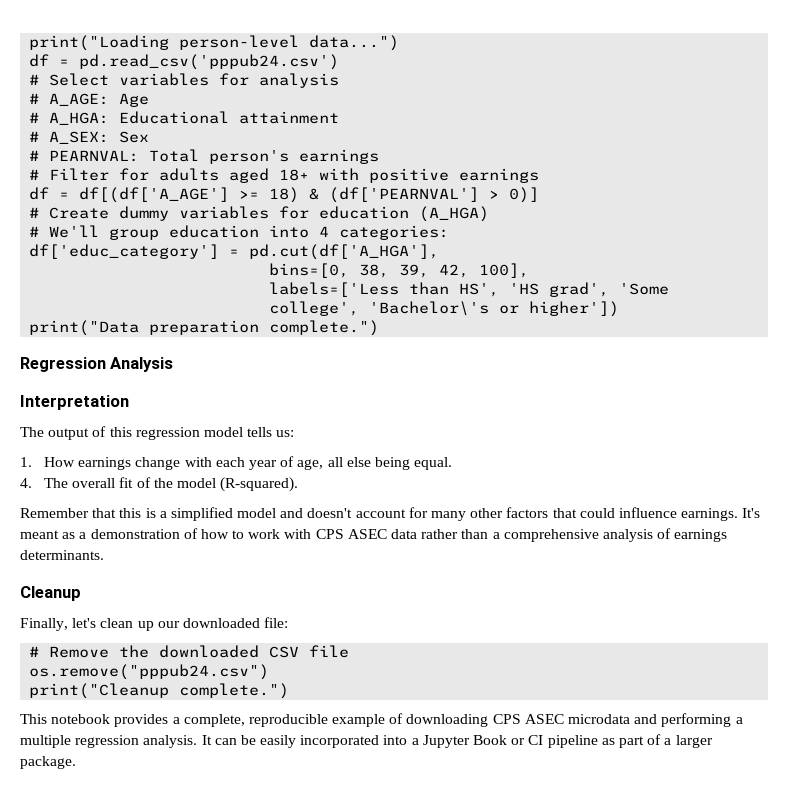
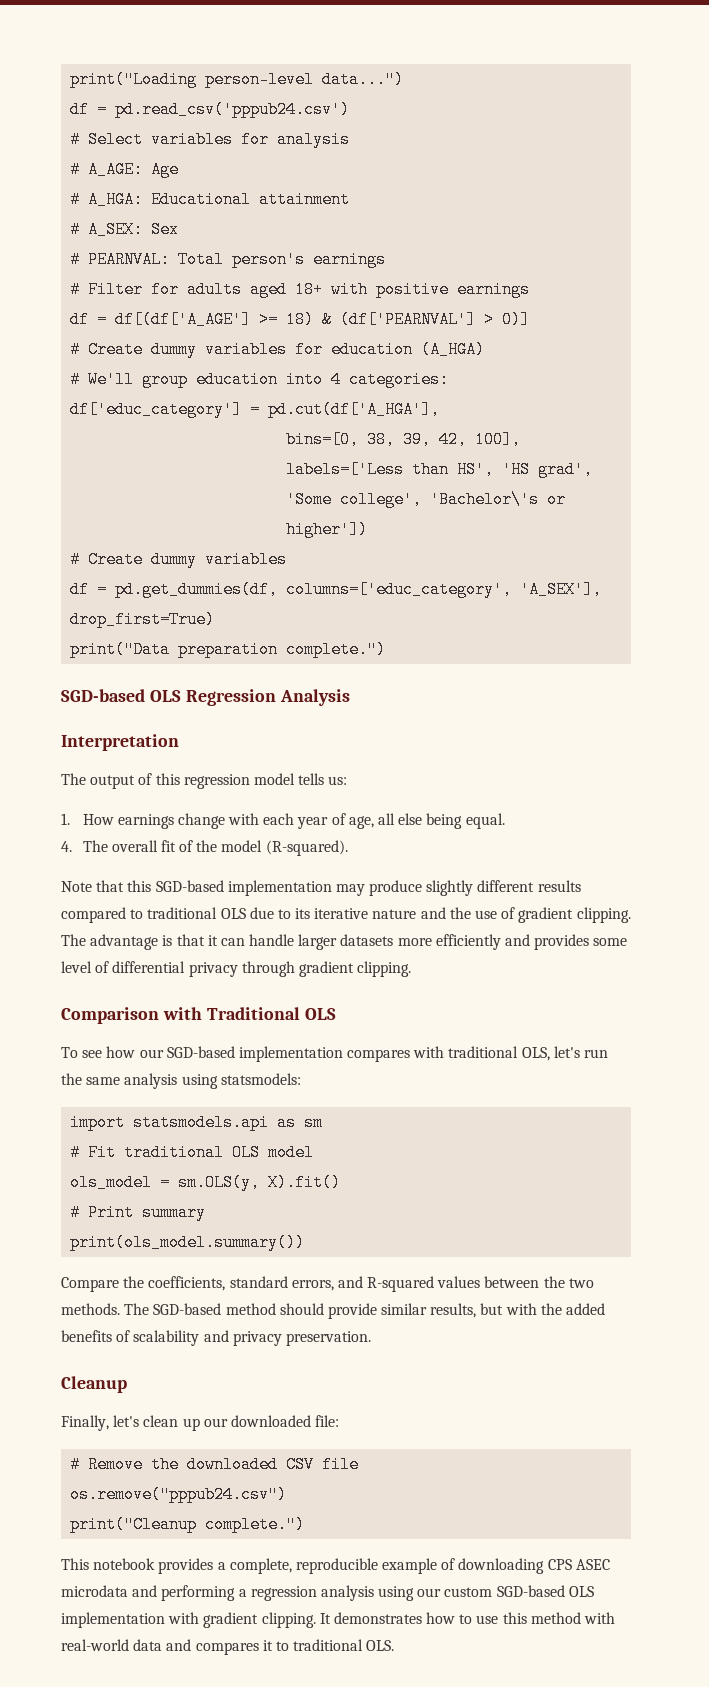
  labels=['Less than HS', 'HS grad', 'Some college', 'Bachelor\'s or higher'])
+ # Create dummy variables
+ df = pd.get_dummies(df, columns=['educ_category', 'A_SEX'], drop_first=True)
- Regression Analysis
+ SGD-based OLS Regression Analysis
- Remember that this is a simplified model and doesn't account for many other factors that could influence earnings. It's meant as a demonstration of how to work with CPS ASEC data rather than a comprehensive analysis of earnings determinants.
+ Note that this SGD-based implementation may produce slightly different results compared to traditional OLS due to its iterative nature and the use of gradient clipping. The advantage is that it can handle larger datasets more efficiently and provides some level of differential privacy through gradient clipping.
+ Comparison with Traditional OLS
+ To see how our SGD-based implementation compares with traditional OLS, let's run the same analysis using statsmodels:
+ import statsmodels.api as sm
+ # Fit traditional OLS model
+ ols_model = sm.OLS(y, X).fit()
+ # Print summary
+ print(ols_model.summary())
+ Compare the coefficients, standard errors, and R-squared values between the two methods. The SGD-based method should provide similar results, but with the added benefits of scalability and privacy preservation.
- This notebook provides a complete, reproducible example of downloading CPS ASEC microdata and performing a multiple regression analysis. It can be easily incorporated into a Jupyter Book or CI pipeline as part of a larger package.
+ This notebook provides a complete, reproducible example of downloading CPS ASEC microdata and performing a regression analysis using our custom SGD-based OLS implementation with gradient clipping. It demonstrates how to use this method with real-world data and compares it to traditional OLS.

